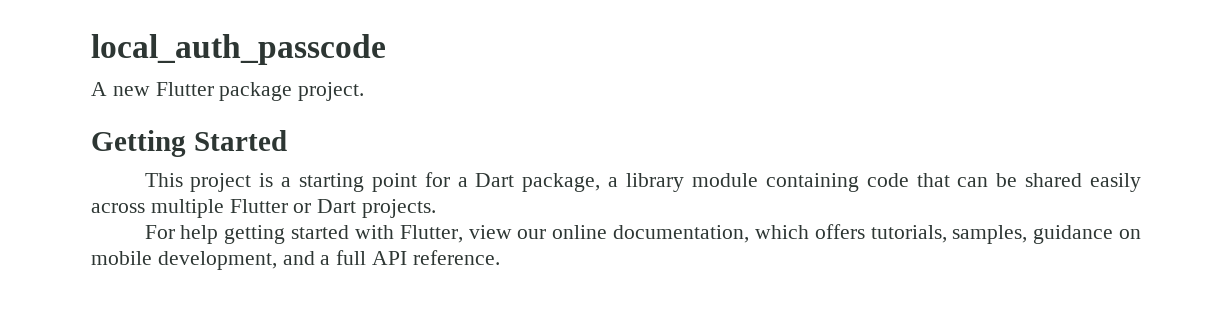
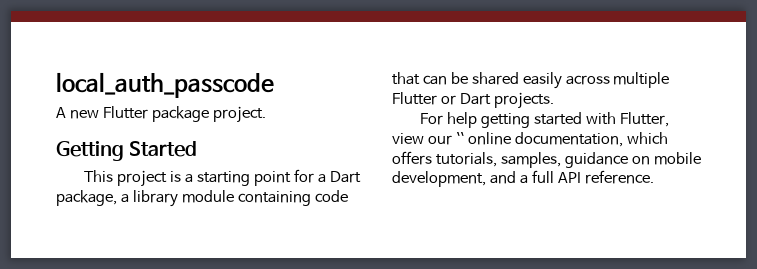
- For help getting started with Flutter, view our online documentation, which offers tutorials, samples, guidance on mobile development, and a full API reference.
+ For help getting started with Flutter, view our `` online documentation, which offers tutorials, samples, guidance on mobile development, and a full API reference.

